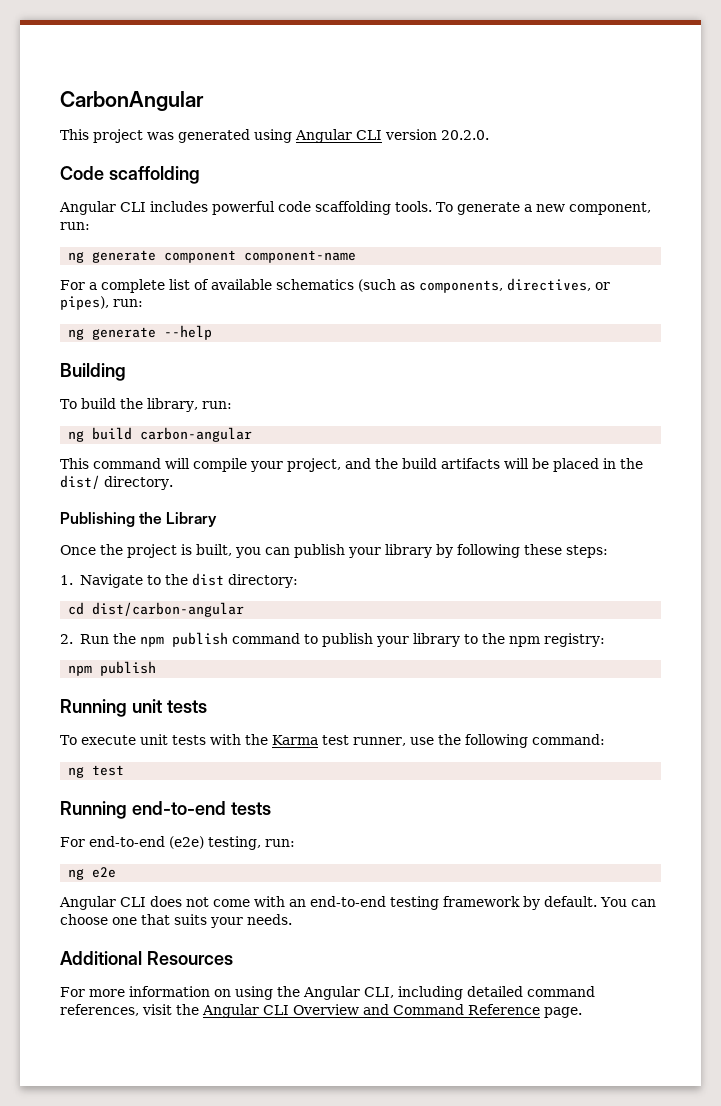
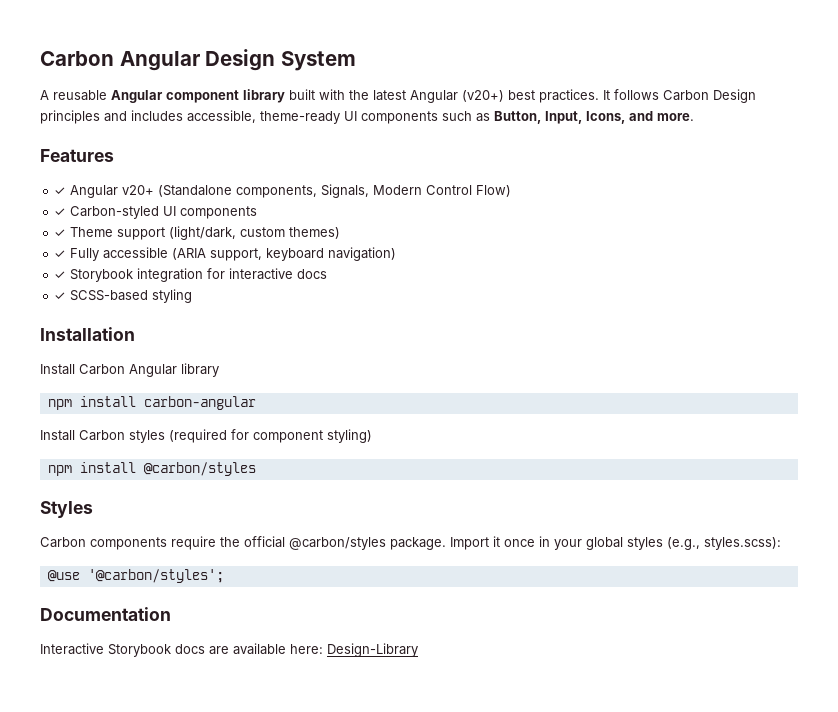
- CarbonAngular
- This project was generated using Angular CLI version 20.2.0.
- Code scaffolding
- Angular CLI includes powerful code scaffolding tools. To generate a new component, run:
- ng generate component component-name
- For a complete list of available schematics (such as components, directives, or pipes), run:
- ng generate --help
- Building
- To build the library, run:
- ng build carbon-angular
- This command will compile your project, and the build artifacts will be placed in the dist/ directory.
- Publishing the Library
- Once the project is built, you can publish your library by following these steps:
- 1. Navigate to the dist directory:
- cd dist/carbon-angular
- 2. Run the npm publish command to publish your library to the npm registry:
- npm publish
- Running unit tests
- To execute unit tests with the Karma test runner, use the following command:
- ng test
- Running end-to-end tests
- For end-to-end (e2e) testing, run:
- ng e2e
- Angular CLI does not come with an end-to-end testing framework by default. You can choose one that suits your needs.
- Additional Resources
- For more information on using the Angular CLI, including detailed command references, visit the Angular CLI Overview and Command Reference page.
+ Carbon Angular Design System
+ A reusable Angular component library built with the latest Angular (v20+) best practices. It follows Carbon Design principles and includes accessible, theme-ready UI components such as Button, Input, Icons, and more.
+ Features
+ ✓ Angular v20+ (Standalone components, Signals, Modern Control Flow)
+ ✓ Carbon-styled UI components
+ ✓ Theme support (light/dark, custom themes)
+ ✓ Fully accessible (ARIA support, keyboard navigation)
+ ✓ Storybook integration for interactive docs
+ ✓ SCSS-based styling
+ Installation
+ Install Carbon Angular library
+ npm install carbon-angular
+ Install Carbon styles (required for component styling)
+ npm install @carbon/styles
+ Styles
+ Carbon components require the official @carbon/styles package. Import it once in your global styles (e.g., styles.scss):
+ @use '@carbon/styles';
+ Documentation
+ Interactive Storybook docs are available here: Design-Library

